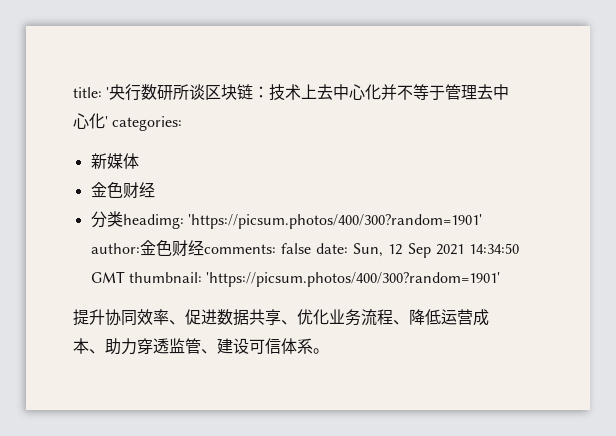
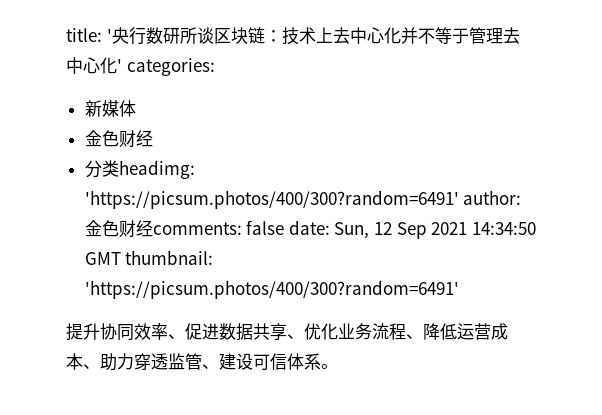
- 分类headimg: 'https://picsum.photos/400/300?random=1901' author:金色财经comments: false date: Sun, 12 Sep 2021 14:34:50 GMT thumbnail: 'https://picsum.photos/400/300?random=1901'
+ 分类headimg: 'https://picsum.photos/400/300?random=6491' author:金色财经comments: false date: Sun, 12 Sep 2021 14:34:50 GMT thumbnail: 'https://picsum.photos/400/300?random=6491'

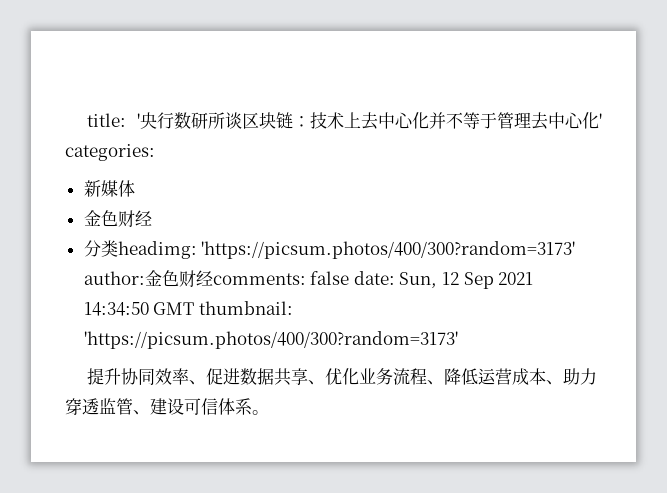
- 分类headimg: 'https://picsum.photos/400/300?random=6491' author:金色财经comments: false date: Sun, 12 Sep 2021 14:34:50 GMT thumbnail: 'https://picsum.photos/400/300?random=6491'
+ 分类headimg: 'https://picsum.photos/400/300?random=3173' author:金色财经comments: false date: Sun, 12 Sep 2021 14:34:50 GMT thumbnail: 'https://picsum.photos/400/300?random=3173'

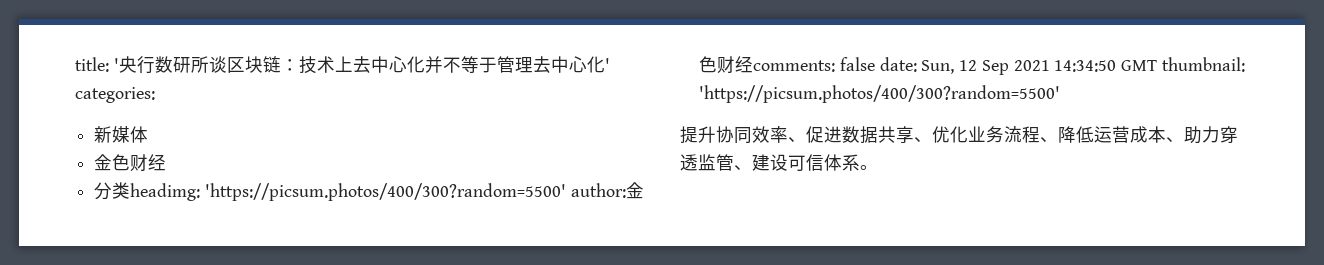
- 分类headimg: 'https://picsum.photos/400/300?random=3173' author:金色财经comments: false date: Sun, 12 Sep 2021 14:34:50 GMT thumbnail: 'https://picsum.photos/400/300?random=3173'
+ 分类headimg: 'https://picsum.photos/400/300?random=5500' author:金色财经comments: false date: Sun, 12 Sep 2021 14:34:50 GMT thumbnail: 'https://picsum.photos/400/300?random=5500'

